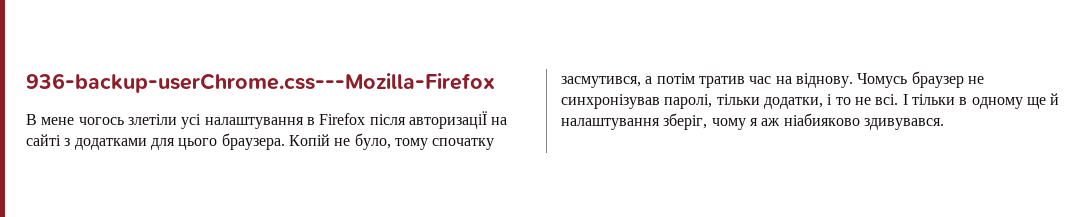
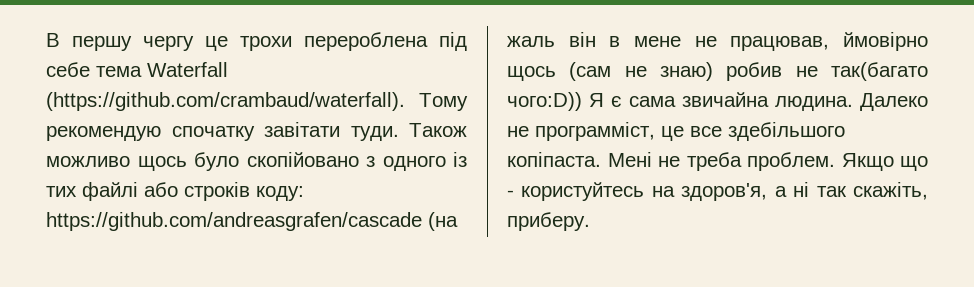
- 936-backup-userChrome.css---Mozilla-Firefox
- В мене чогось злетіли усі налаштування в Firefox після авторизаціЇ на сайті з додатками для цього браузера. Копій не було, тому спочатку засмутився, а потім тратив час на віднову. Чомусь браузер не синхронізував паролі, тільки додатки, і то не всі. І тільки в одному ще й налаштування зберіг, чому я аж ніабияково здивувався.
+ В першу чергу це трохи перероблена під себе тема Waterfall (https://github.com/crambaud/waterfall). Тому рекомендую спочатку завітати туди. Також можливо щось було скопійовано з одного із тих файлі або строків коду: https://github.com/andreasgrafen/cascade (на жаль він в мене не працював, ймовірно щось (сам не знаю) робив не так(багато чого:D)) Я є сама звичайна людина. Далеко не программіст, це все здебільшого копіпаста. Мені не треба проблем. Якщо що - користуйтесь на здоров'я, а ні так скажіть, приберу.

